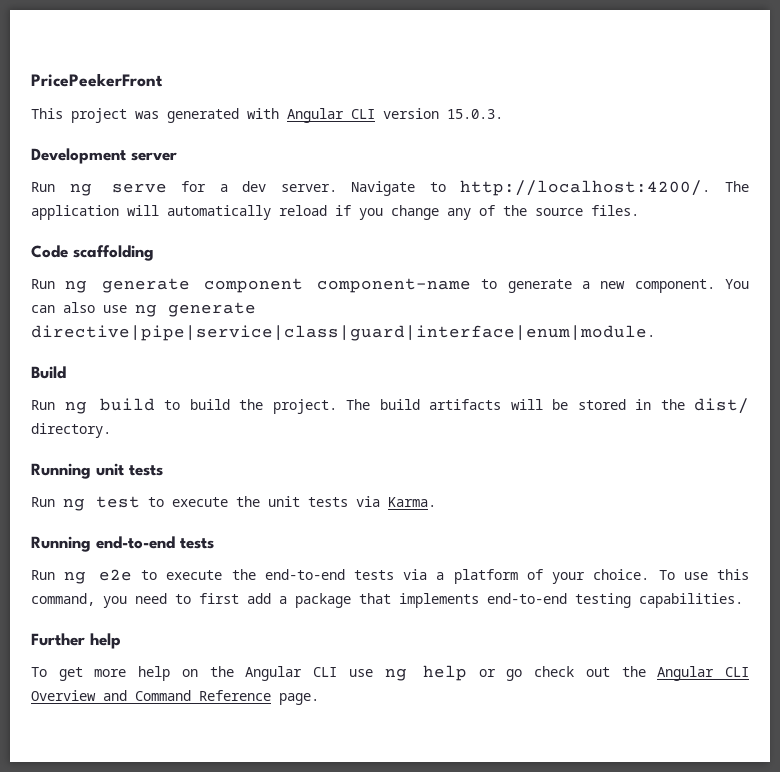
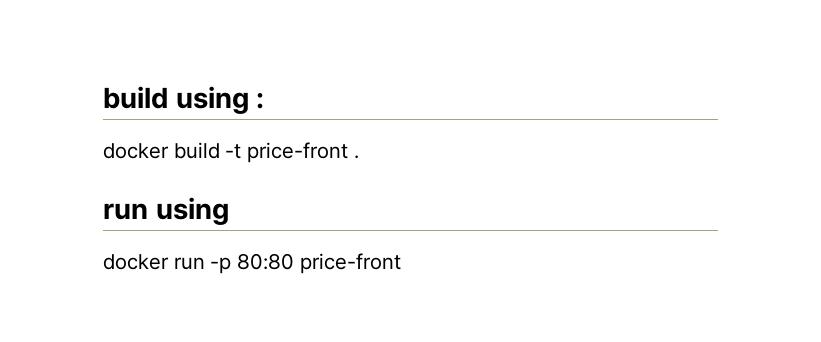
- PricePeekerFront
- This project was generated with Angular CLI version 15.0.3.
- Development server
- Run ng serve for a dev server. Navigate to http://localhost:4200/. The application will automatically reload if you change any of the source files.
- Code scaffolding
- Run ng generate component component-name to generate a new component. You can also use ng generate directive|pipe|service|class|guard|interface|enum|module.
- Build
- Run ng build to build the project. The build artifacts will be stored in the dist/ directory.
- Running unit tests
- Run ng test to execute the unit tests via Karma.
- Running end-to-end tests
- Run ng e2e to execute the end-to-end tests via a platform of your choice. To use this command, you need to first add a package that implements end-to-end testing capabilities.
- Further help
- To get more help on the Angular CLI use ng help or go check out the Angular CLI Overview and Command Reference page.
+ build using :
+ docker build -t price-front .
+ run using
+ docker run -p 80:80 price-front

